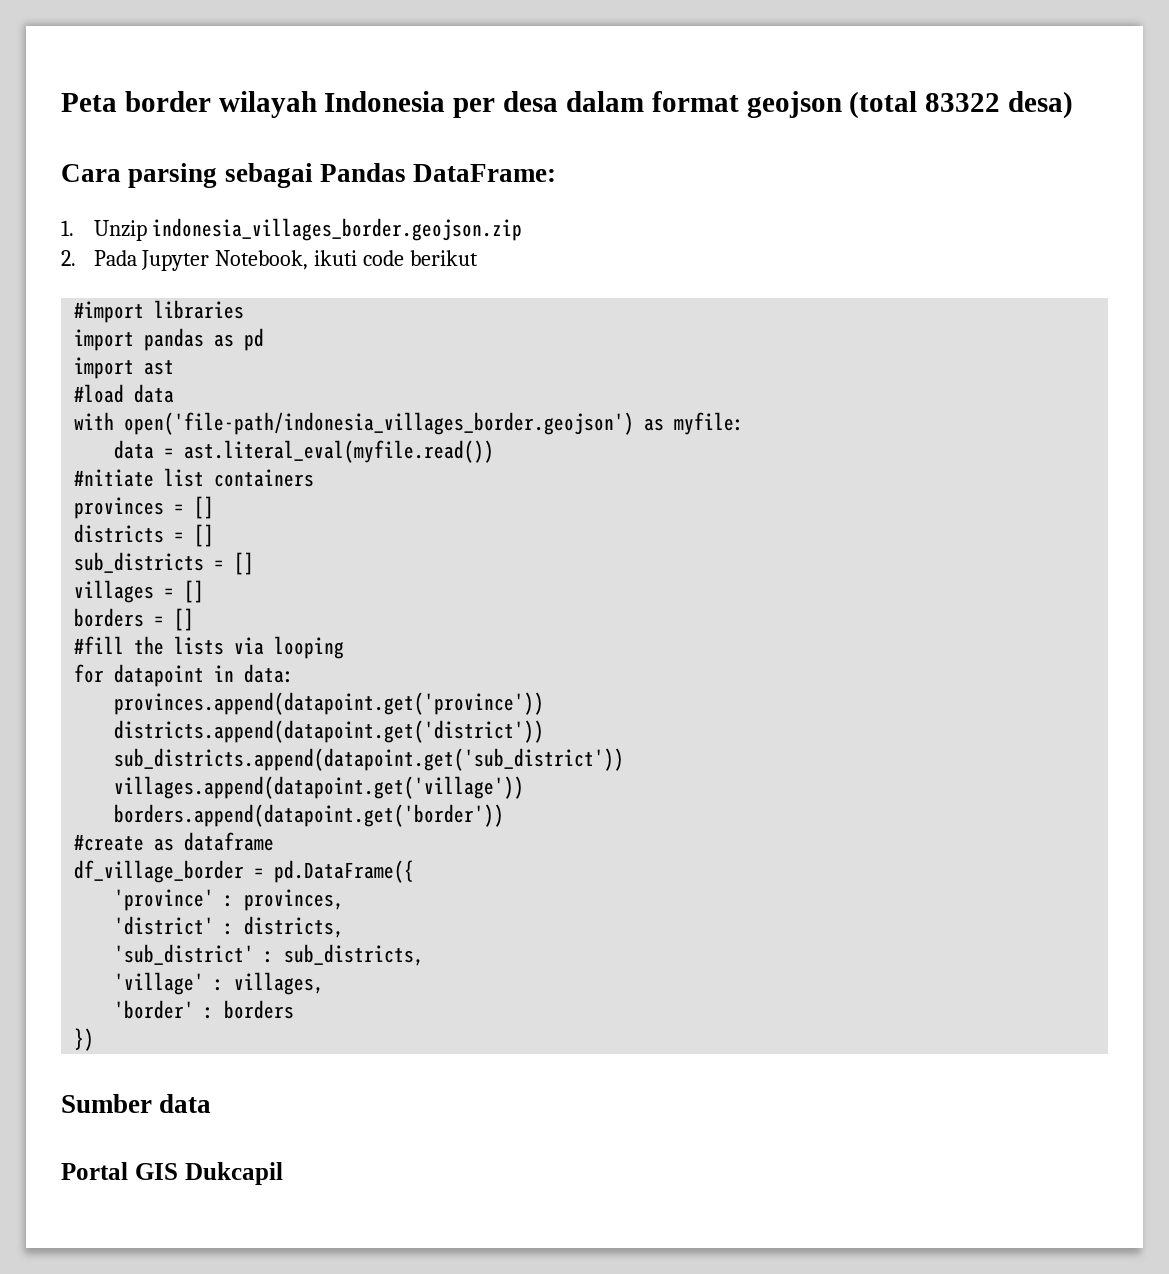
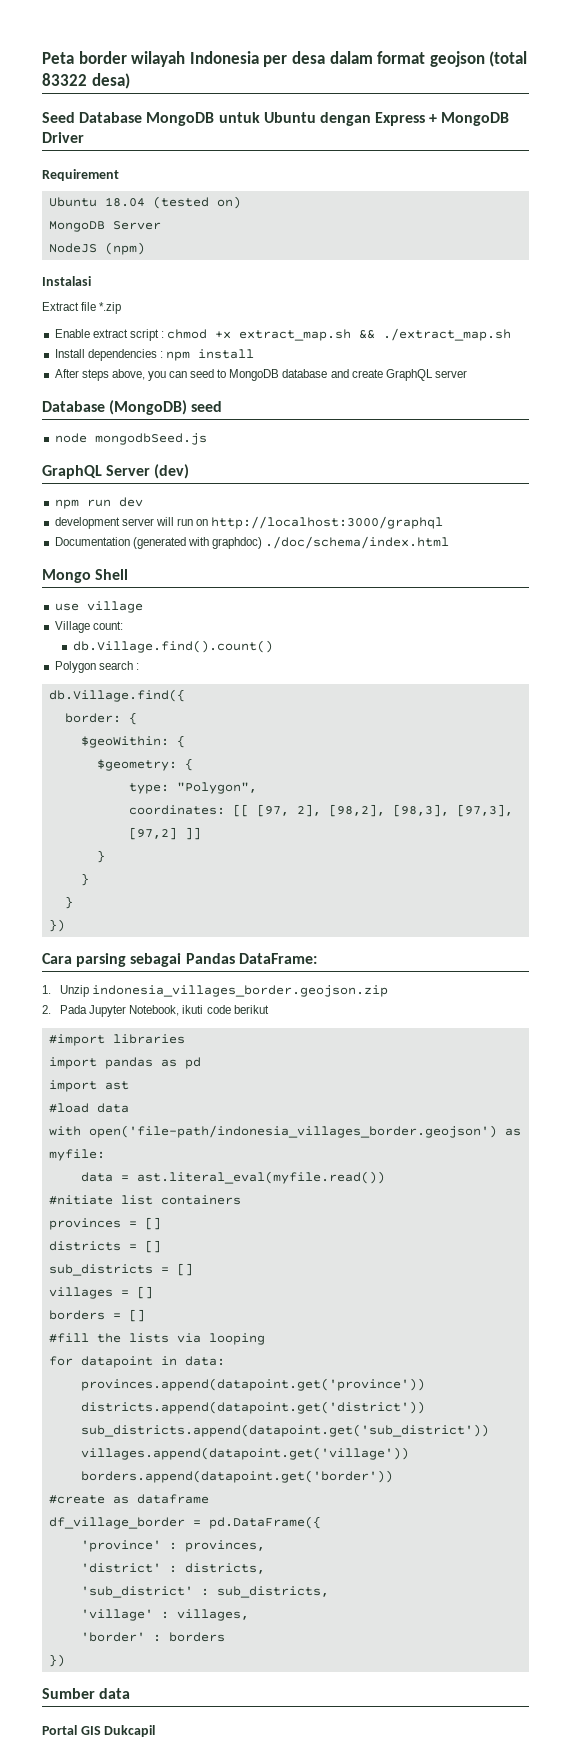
+ Seed Database MongoDB untuk Ubuntu dengan Express + MongoDB Driver
+ Requirement
+ Ubuntu 18.04 (tested on)
+ MongoDB Server
+ NodeJS (npm)
+ Instalasi
+ Extract file *.zip
+ Enable extract script : chmod +x extract_map.sh && ./extract_map.sh
+ Install dependencies : npm install
+ After steps above, you can seed to MongoDB database and create GraphQL server
+ Database (MongoDB) seed
+ node mongodbSeed.js
+ GraphQL Server (dev)
+ npm run dev
+ development server will run on http://localhost:3000/graphql
+ Documentation (generated with graphdoc) ./doc/schema/index.html
+ Mongo Shell
+ use village
+ Village count:
+ db.Village.find().count()
+ Polygon search :
+ db.Village.find({
+ border: {
+ $geoWithin: {
+ $geometry: {
+ type: "Polygon",
+ coordinates: [[ [97, 2], [98,2], [98,3], [97,3], [97,2] ]]
+ }
+ }
+ }
+ })

